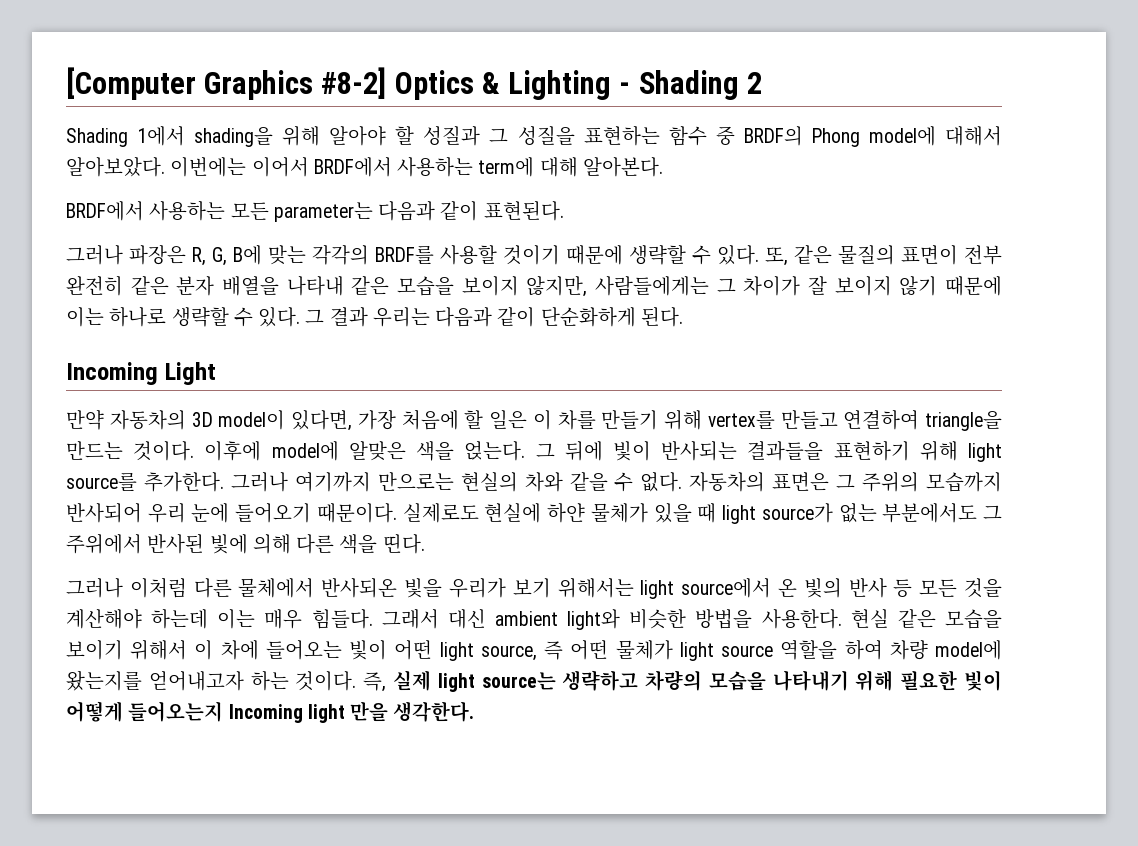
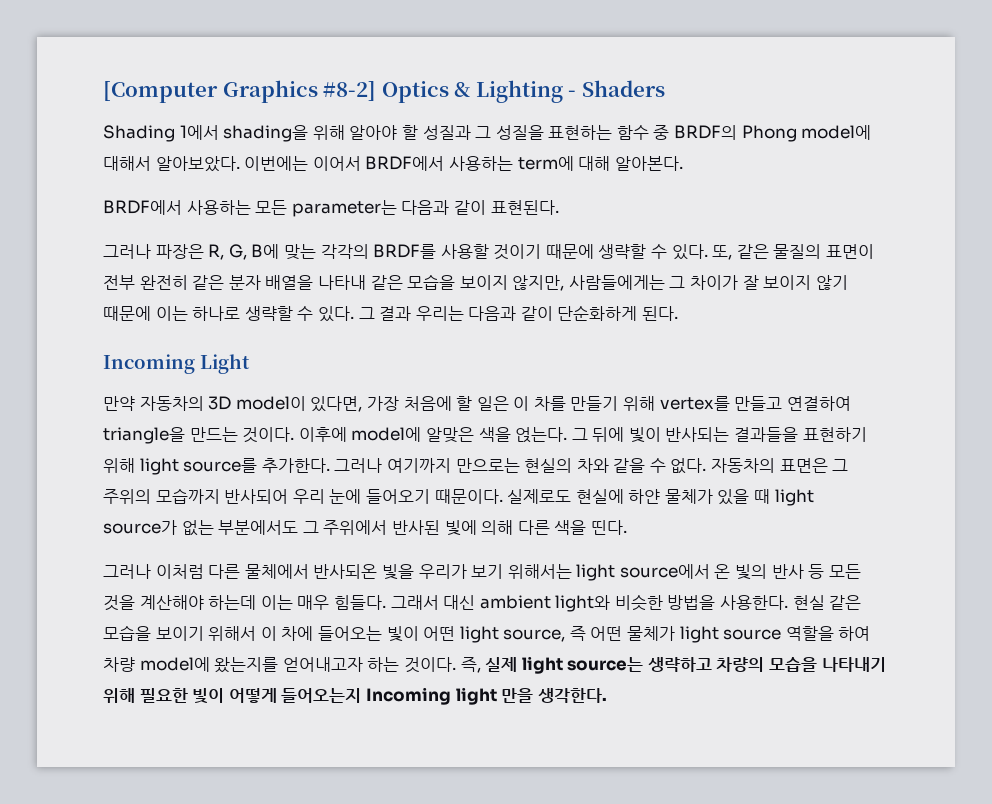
- [Computer Graphics #8-2] Optics & Lighting - Shading 2
+ [Computer Graphics #8-2] Optics & Lighting - Shaders

